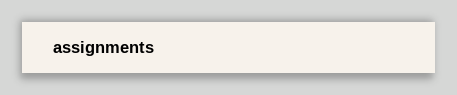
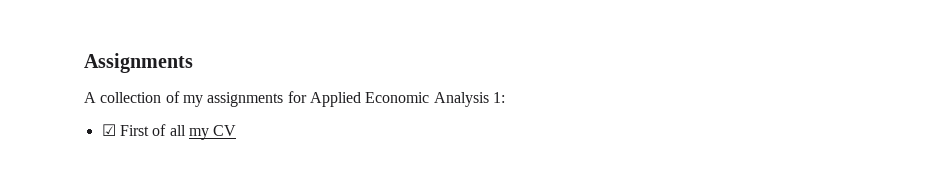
- assignments
+ Assignments
+ A collection of my assignments for Applied Economic Analysis 1:
+ ☑ First of all my CV

